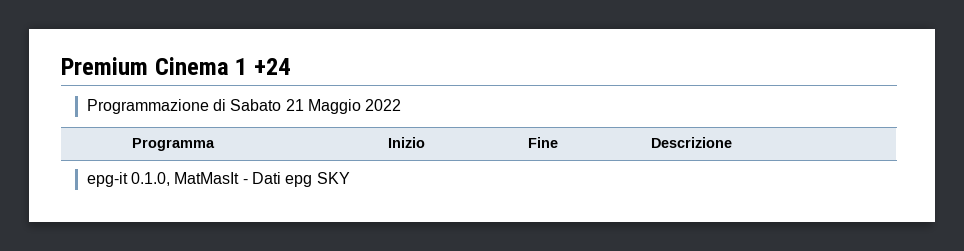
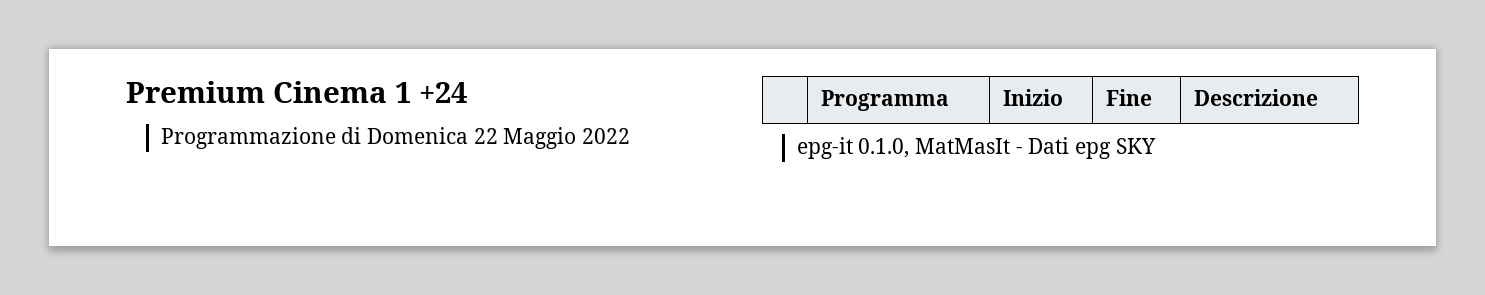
- Programmazione di Sabato 21 Maggio 2022
+ Programmazione di Domenica 22 Maggio 2022

